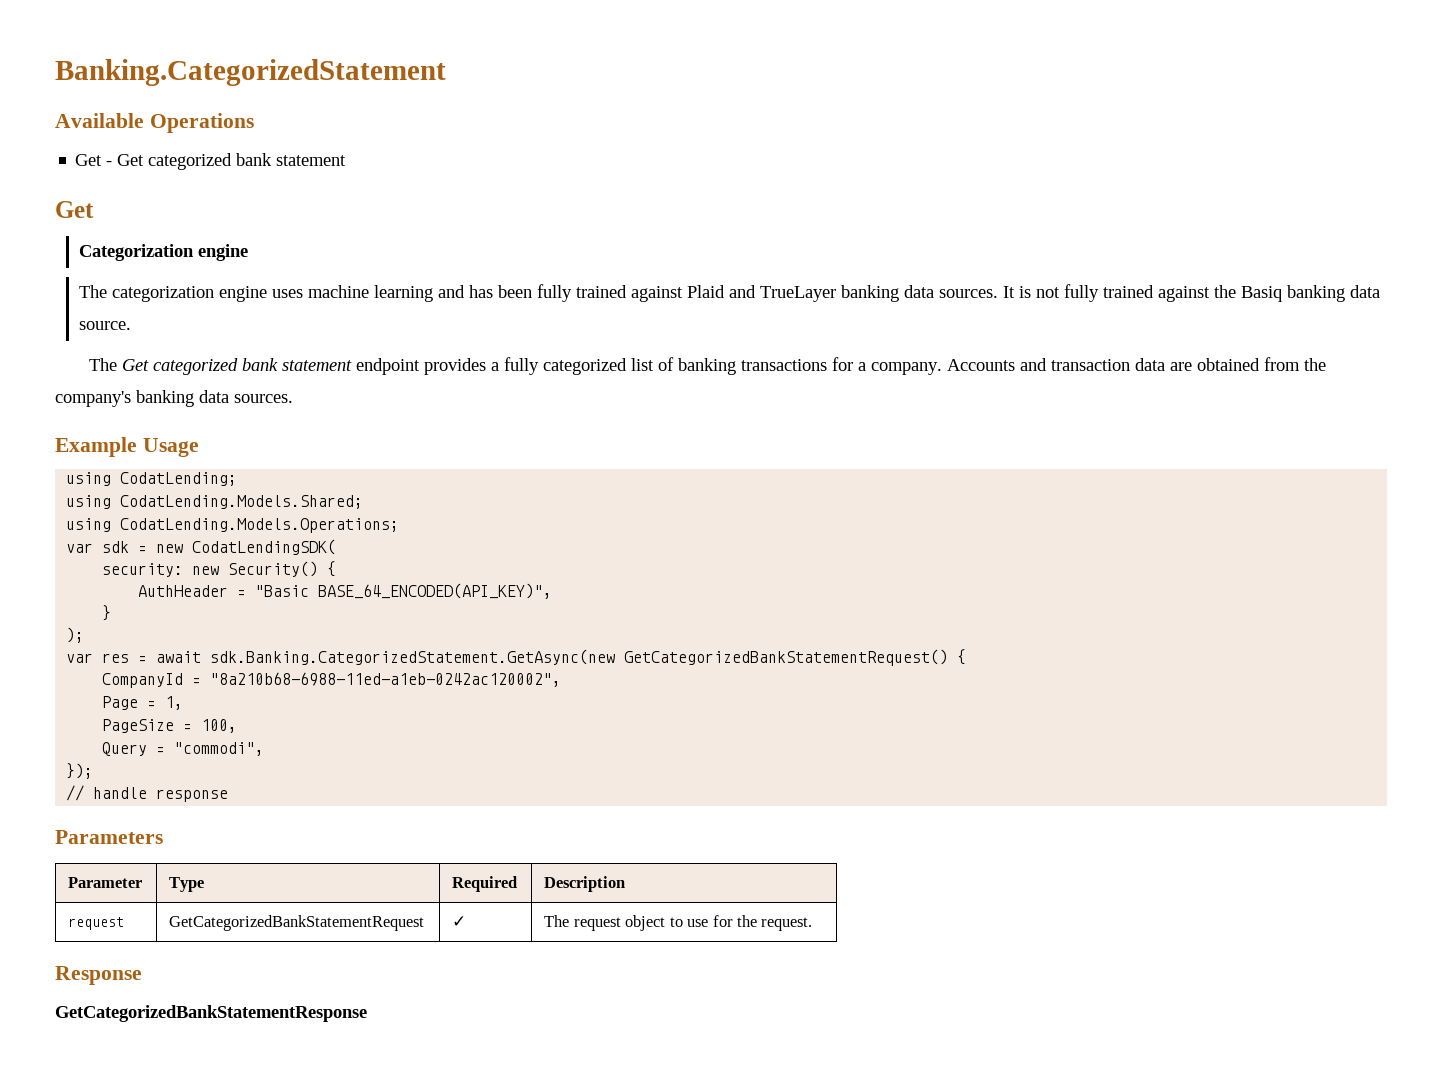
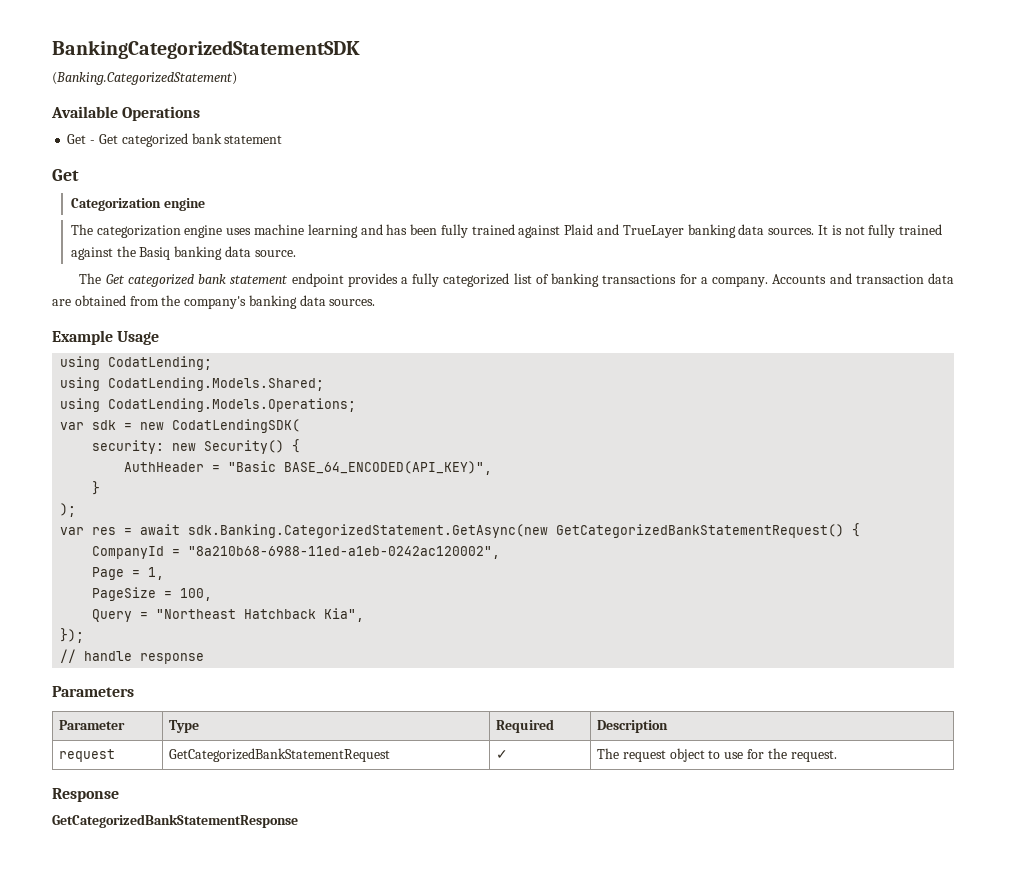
- Banking.CategorizedStatement
+ BankingCategorizedStatementSDK
+ (Banking.CategorizedStatement)
- Query = "commodi",
+ Query = "Northeast Hatchback Kia",

